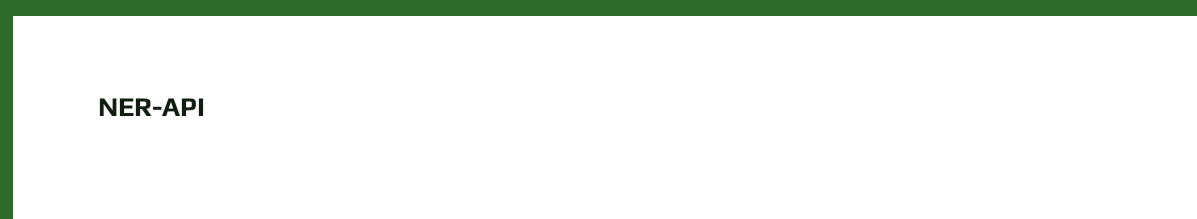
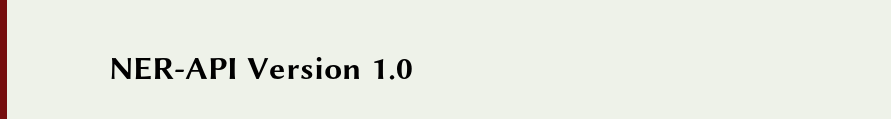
- NER-API
+ NER-API Version 1.0

